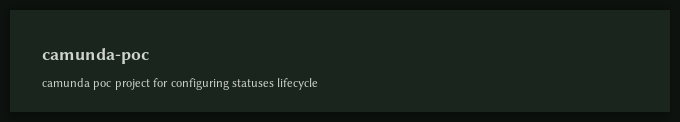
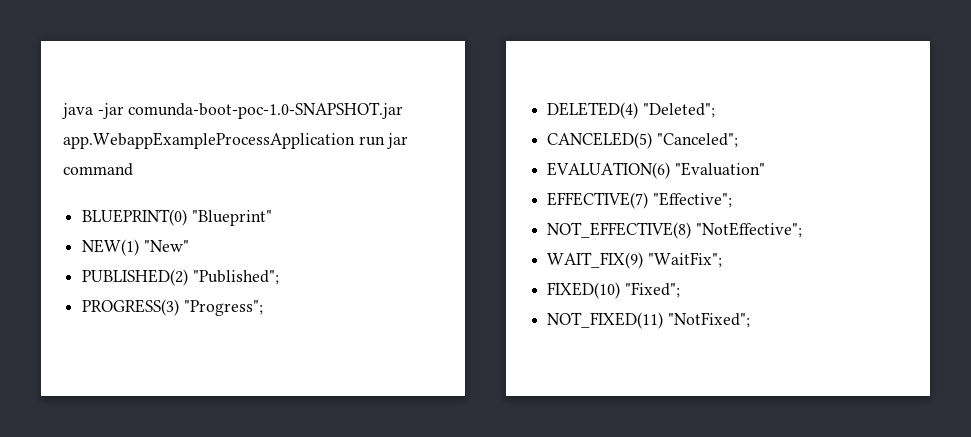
- camunda-poc
- camunda poc project for configuring statuses lifecycle
+ java -jar comunda-boot-poc-1.0-SNAPSHOT.jar app.WebappExampleProcessApplication run jar command
+ BLUEPRINT(0) "Blueprint"
+ NEW(1) "New"
+ PUBLISHED(2) "Published";
+ PROGRESS(3) "Progress";
+ DELETED(4) "Deleted";
+ CANCELED(5) "Canceled";
+ EVALUATION(6) "Evaluation"
+ EFFECTIVE(7) "Effective";
+ NOT_EFFECTIVE(8) "NotEffective";
+ WAIT_FIX(9) "WaitFix";
+ FIXED(10) "Fixed";
+ NOT_FIXED(11) "NotFixed";

